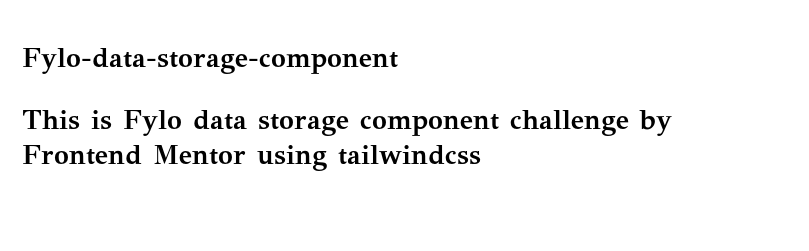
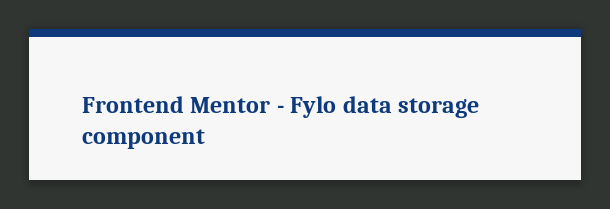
- Fylo-data-storage-component
- This is Fylo data storage component challenge by Frontend Mentor using tailwindcss
+ Frontend Mentor - Fylo data storage component

